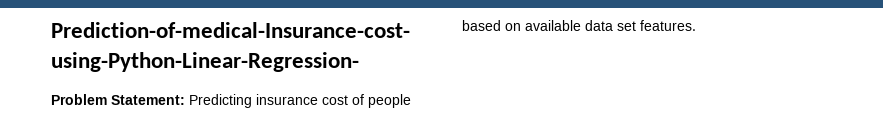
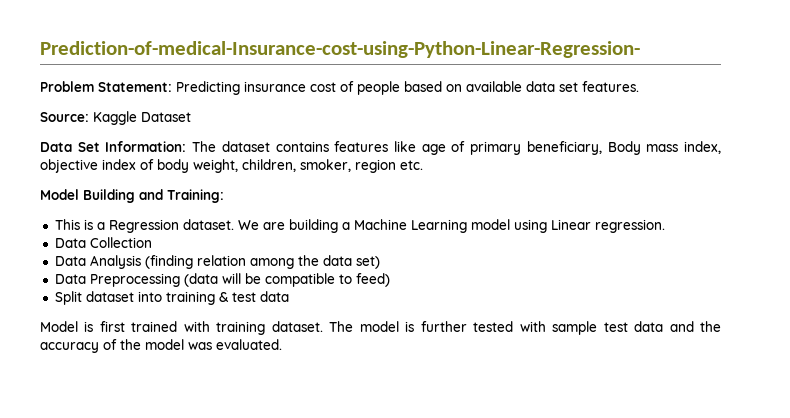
+ Source: Kaggle Dataset
+ Data Set Information: The dataset contains features like age of primary beneficiary, Body mass index, objective index of body weight, children, smoker, region etc.
+ Model Building and Training:
+ This is a Regression dataset. We are building a Machine Learning model using Linear regression.
+ Data Collection
+ Data Analysis (finding relation among the data set)
+ Data Preprocessing (data will be compatible to feed)
+ Split dataset into training & test data
+ Model is first trained with training dataset. The model is further tested with sample test data and the accuracy of the model was evaluated.

